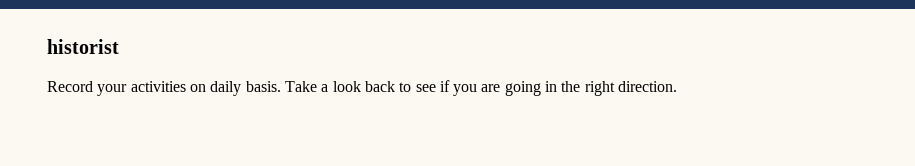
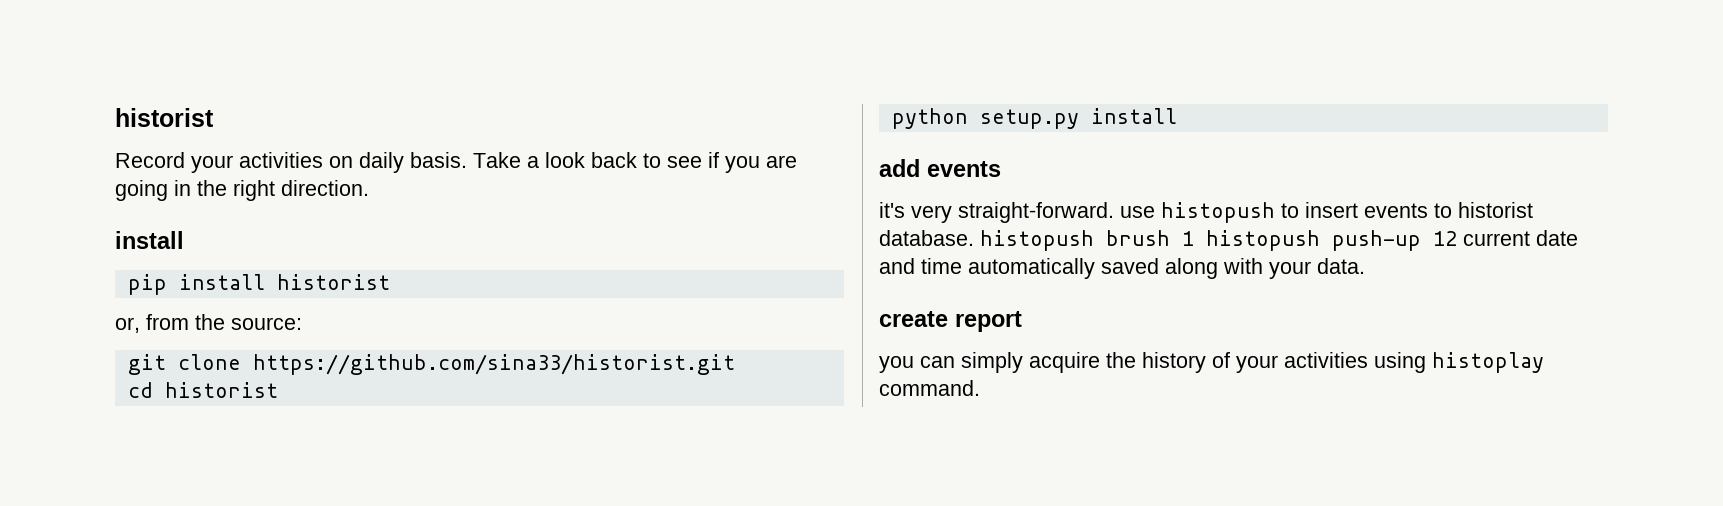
  Take a look back to see if you are going in the right direction.
+ install
+ pip install historist
+ or, from the source:
+ git clone https://github.com/sina33/historist.git
+ cd historist
+ python setup.py install
+ add events
+ it's very straight-forward. use histopush to insert events to historist database. histopush brush 1 histopush push-up 12 current date and time automatically saved along with your data.
+ create report
+ you can simply acquire the history of your activities using histoplay command.

